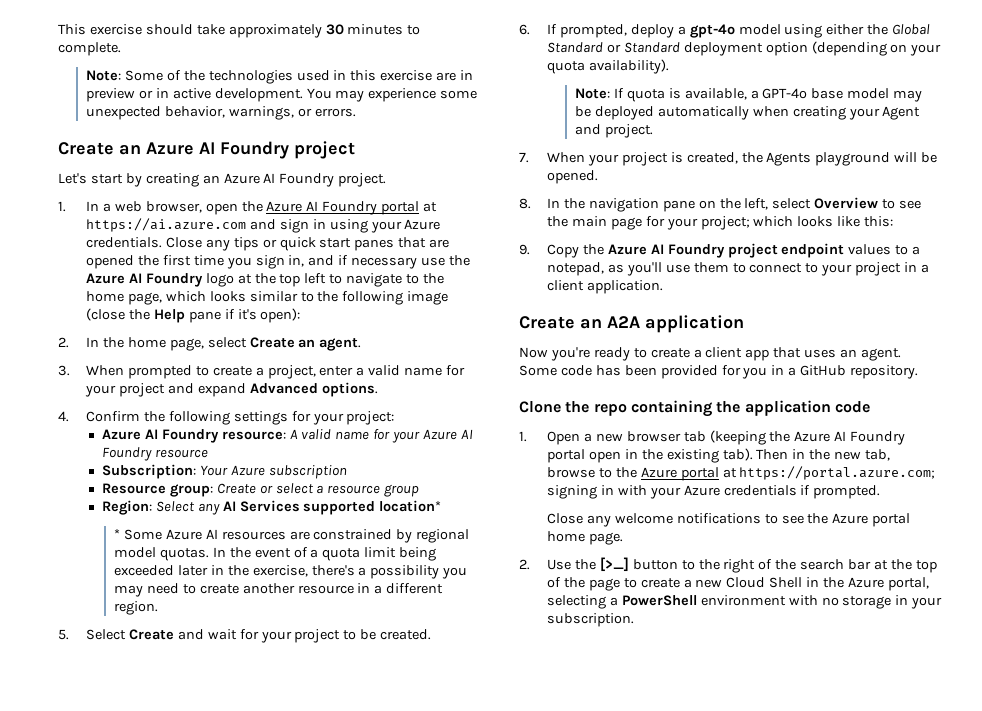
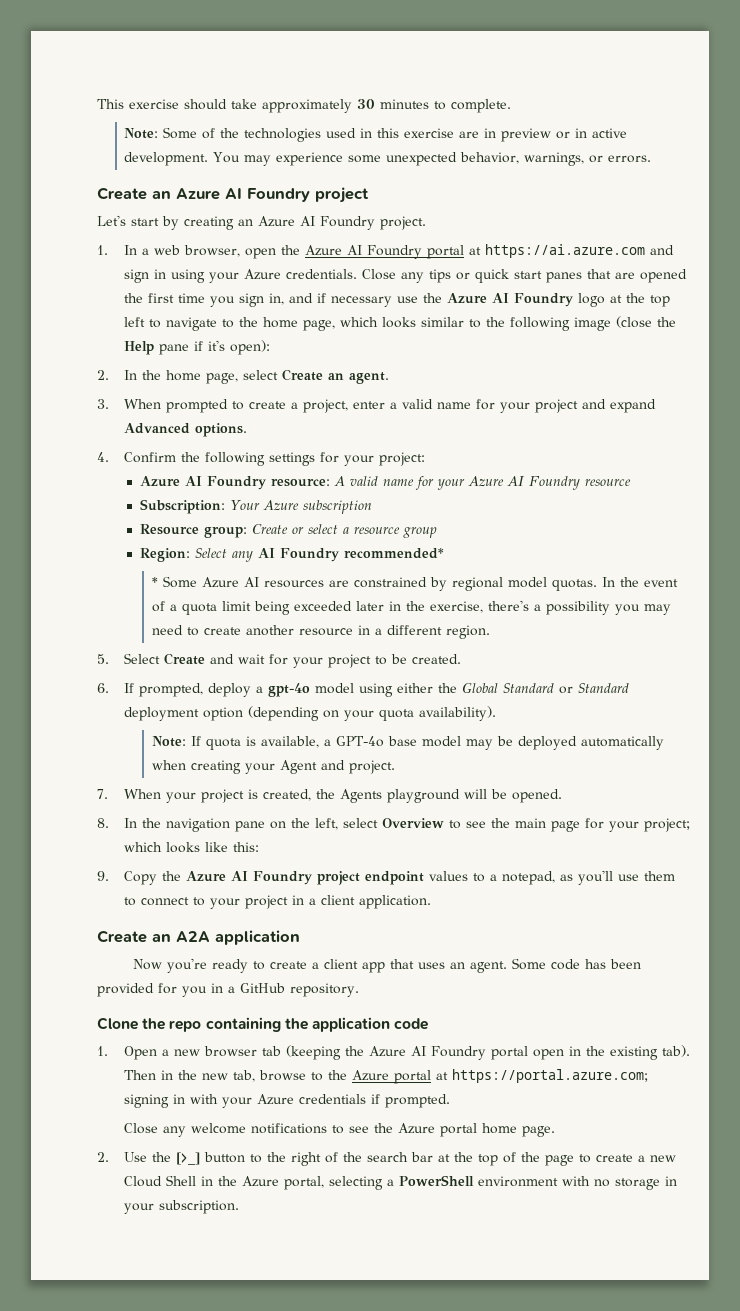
- Region: Select any AI Services supported location*
+ Region: Select any AI Foundry recommended*

